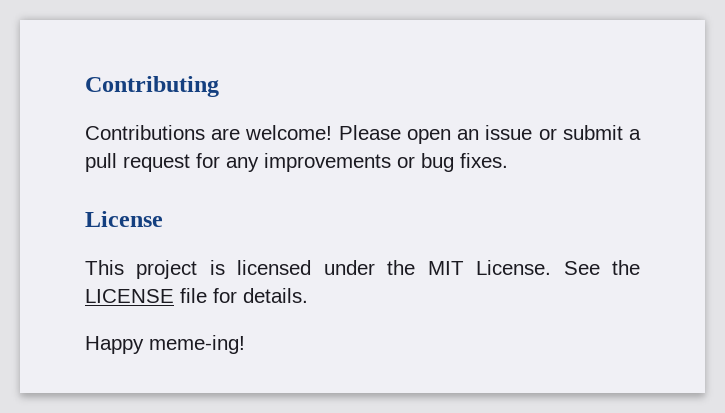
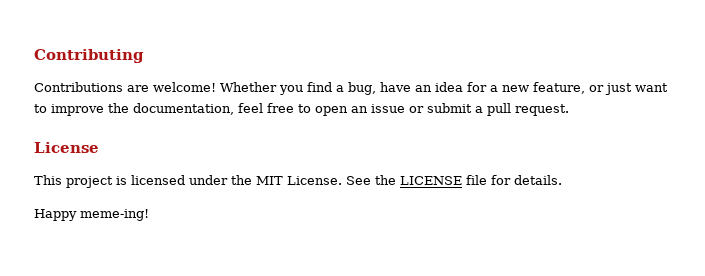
- Please open an issue or submit a pull request for any improvements or bug fixes.
+ Whether you find a bug, have an idea for a new feature, or just want to improve the documentation, feel free to open an issue or submit a pull request.

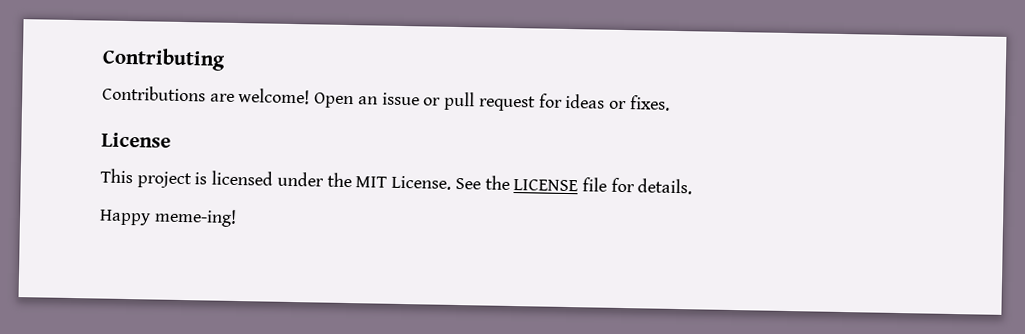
- Whether you find a bug, have an idea for a new feature, or just want to improve the documentation, feel free to open an issue or submit a pull request.
+ Open an issue or pull request for ideas or fixes.

